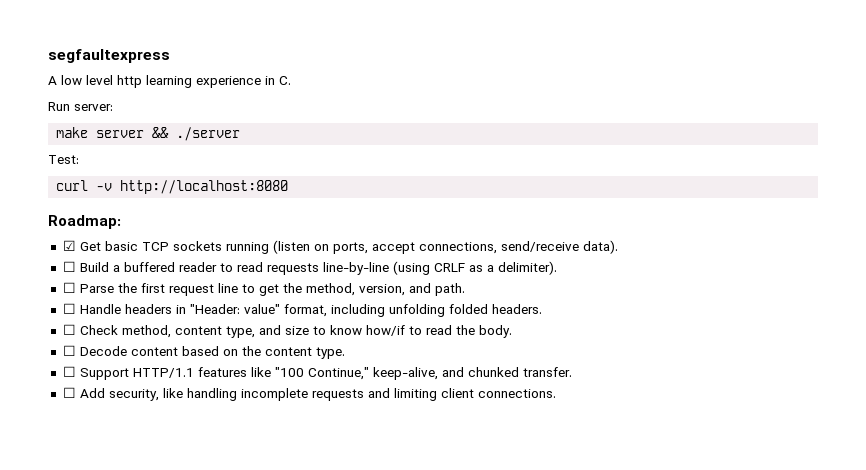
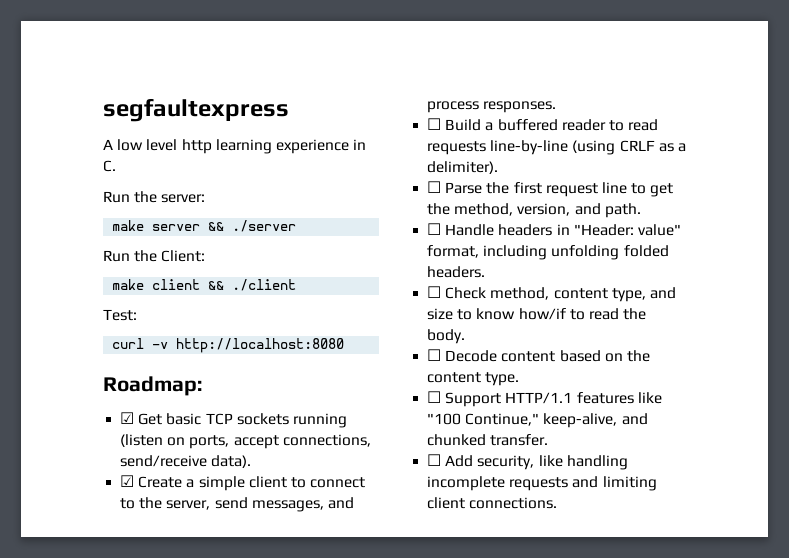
- Run server:
+ Run the server:
+ Run the Client:
+ make client && ./client
+ ☑ Create a simple client to connect to the server, send messages, and process responses.

